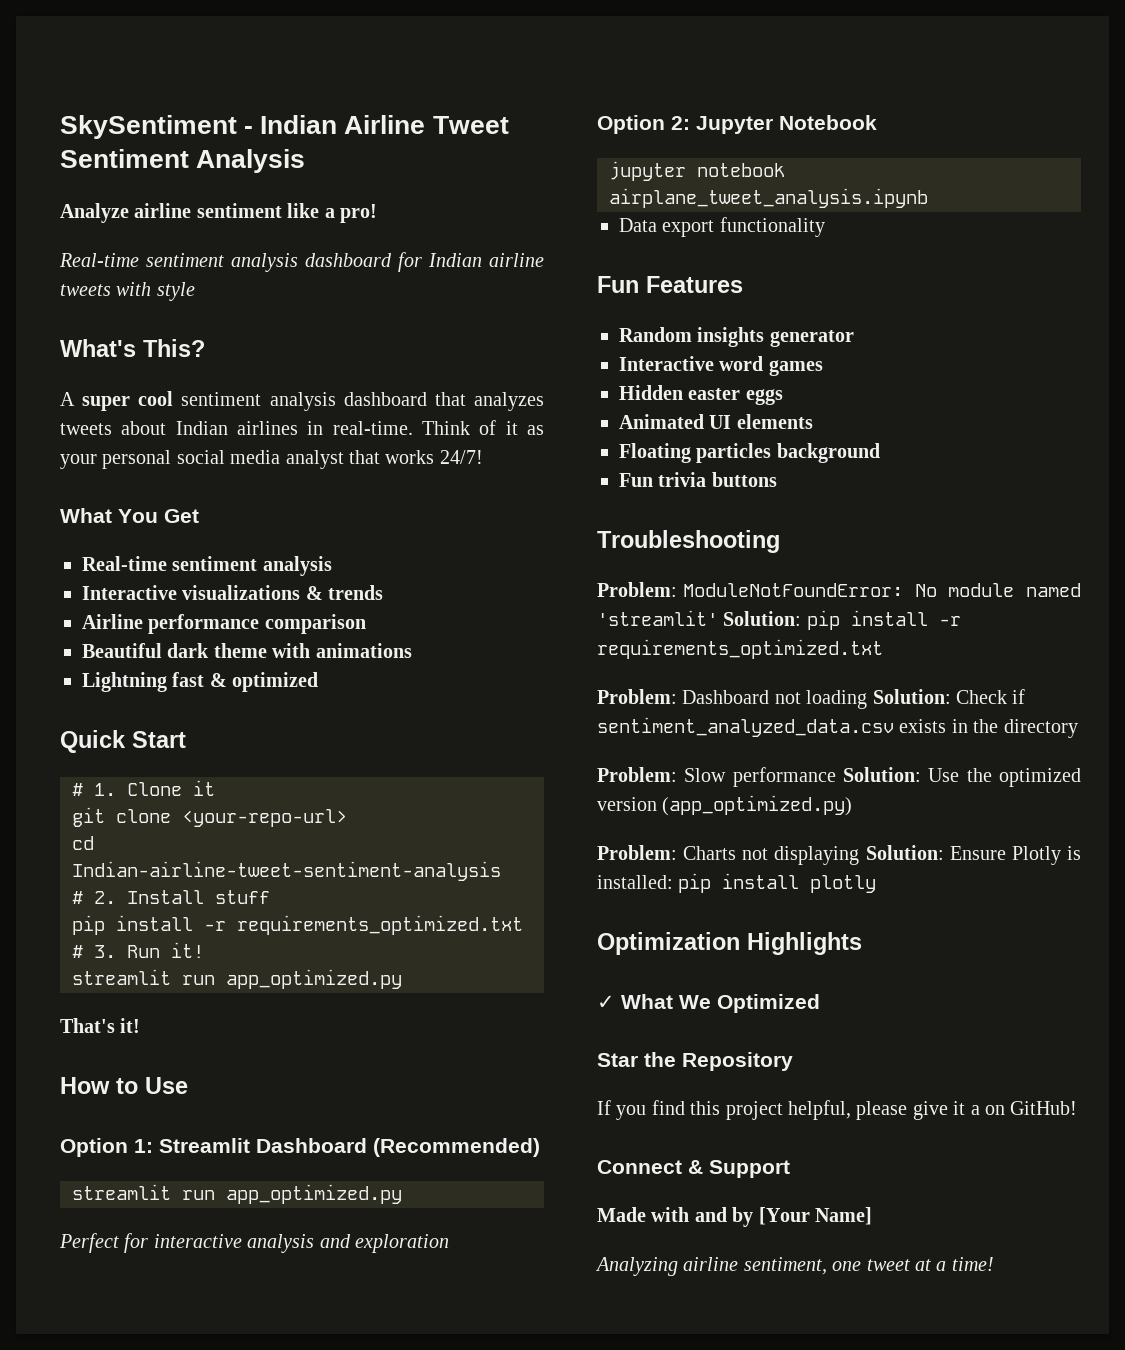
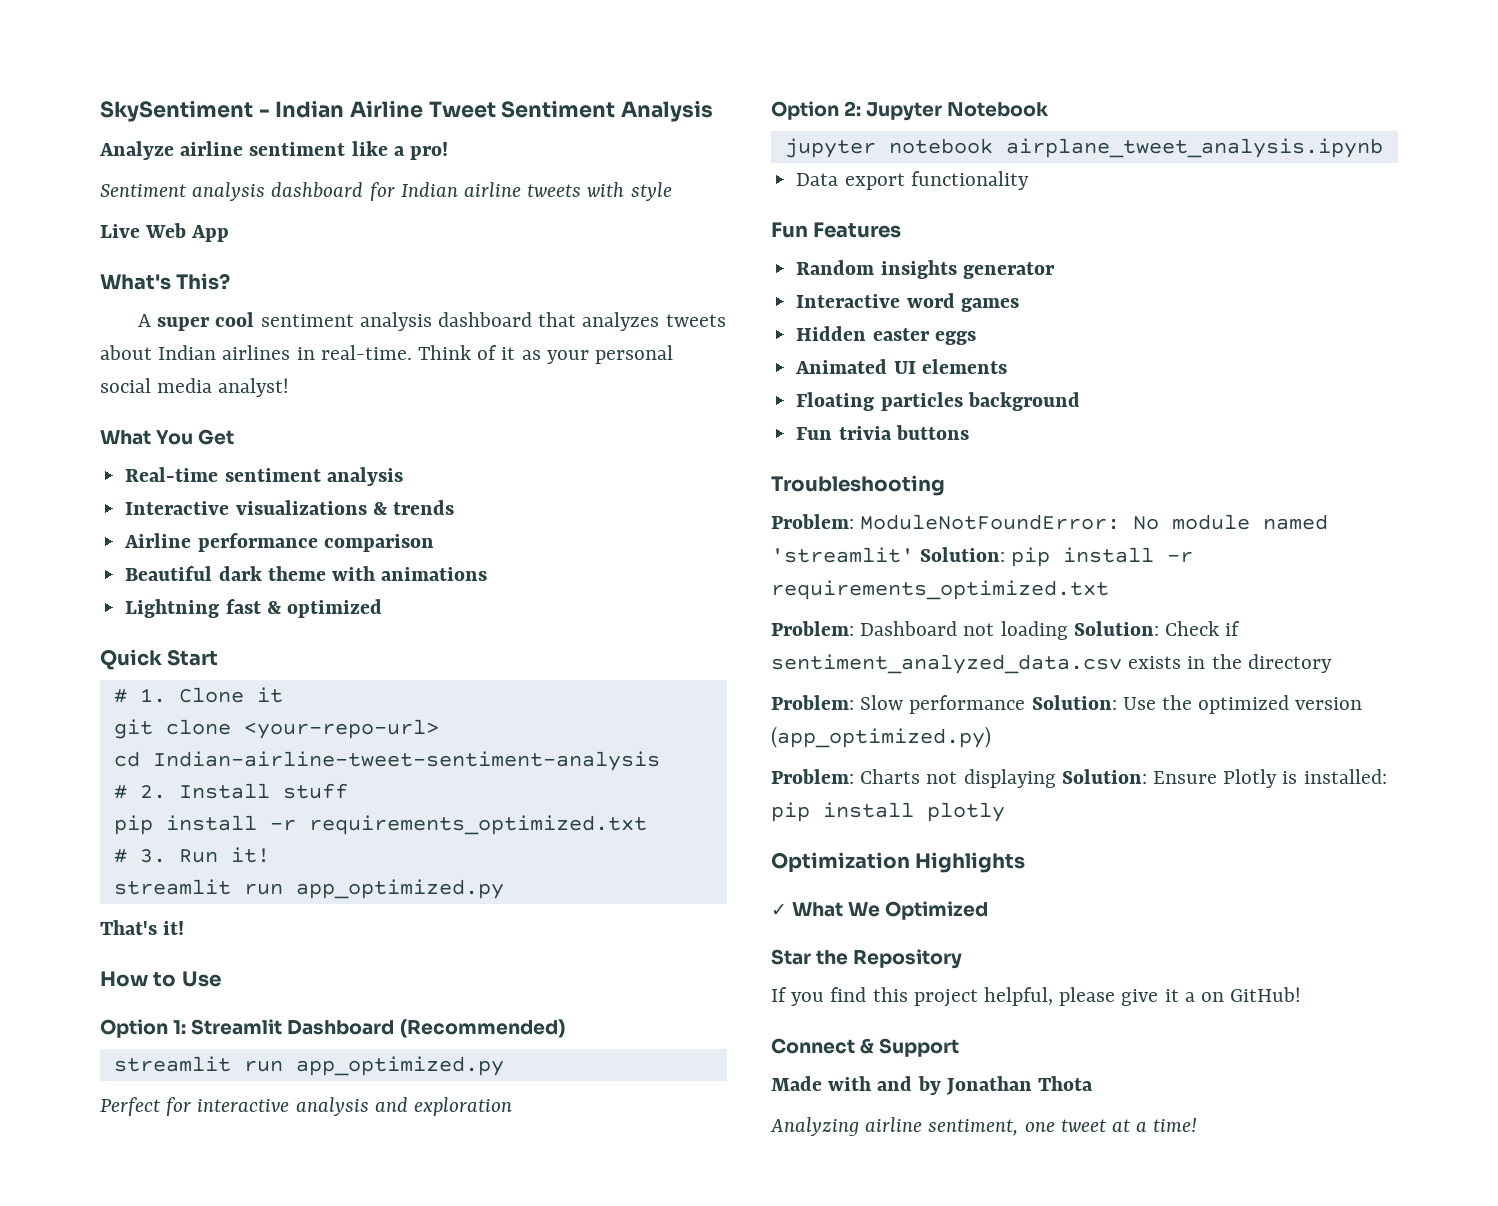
- Real-time sentiment analysis dashboard for Indian airline tweets with style
+ Sentiment analysis dashboard for Indian airline tweets with style
+ Live Web App
- Think of it as your personal social media analyst that works 24/7!
+ Think of it as your personal social media analyst!
- Made with and by [Your Name]
+ Made with and by Jonathan Thota

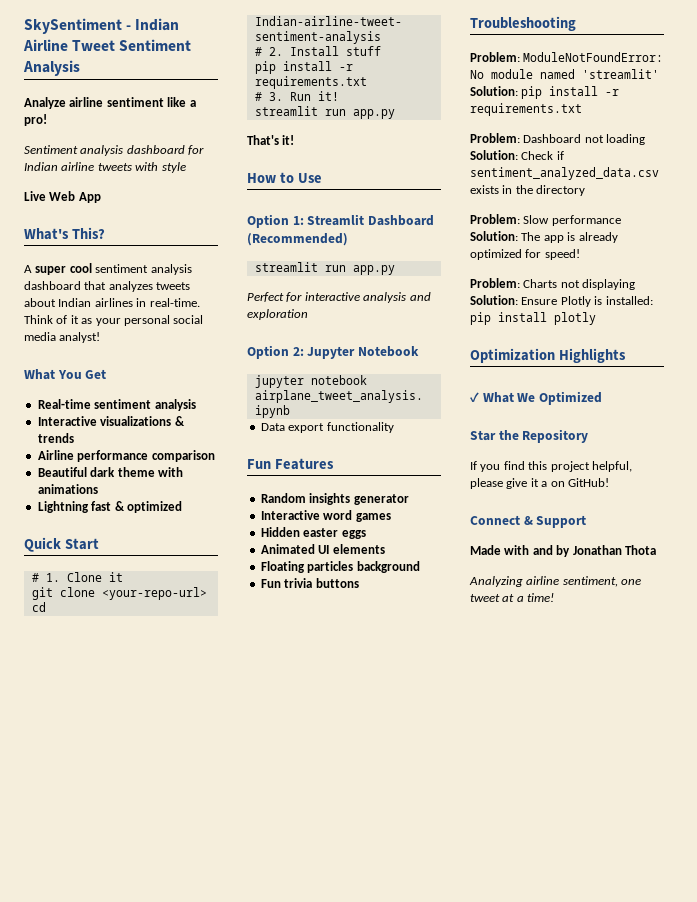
  # 2. Install stuff
- pip install -r requirements_optimized.txt
+ pip install -r requirements.txt
  # 3. Run it!
- streamlit run app_optimized.py
+ streamlit run app.py
  Option 1: Streamlit Dashboard (Recommended)
- streamlit run app_optimized.py
+ streamlit run app.py
- Problem: ModuleNotFoundError: No module named 'streamlit' Solution: pip install -r requirements_optimized.txt
+ Problem: ModuleNotFoundError: No module named 'streamlit' Solution: pip install -r requirements.txt
- Problem: Slow performance Solution: Use the optimized version (app_optimized.py)
+ Problem: Slow performance Solution: The app is already optimized for speed!

